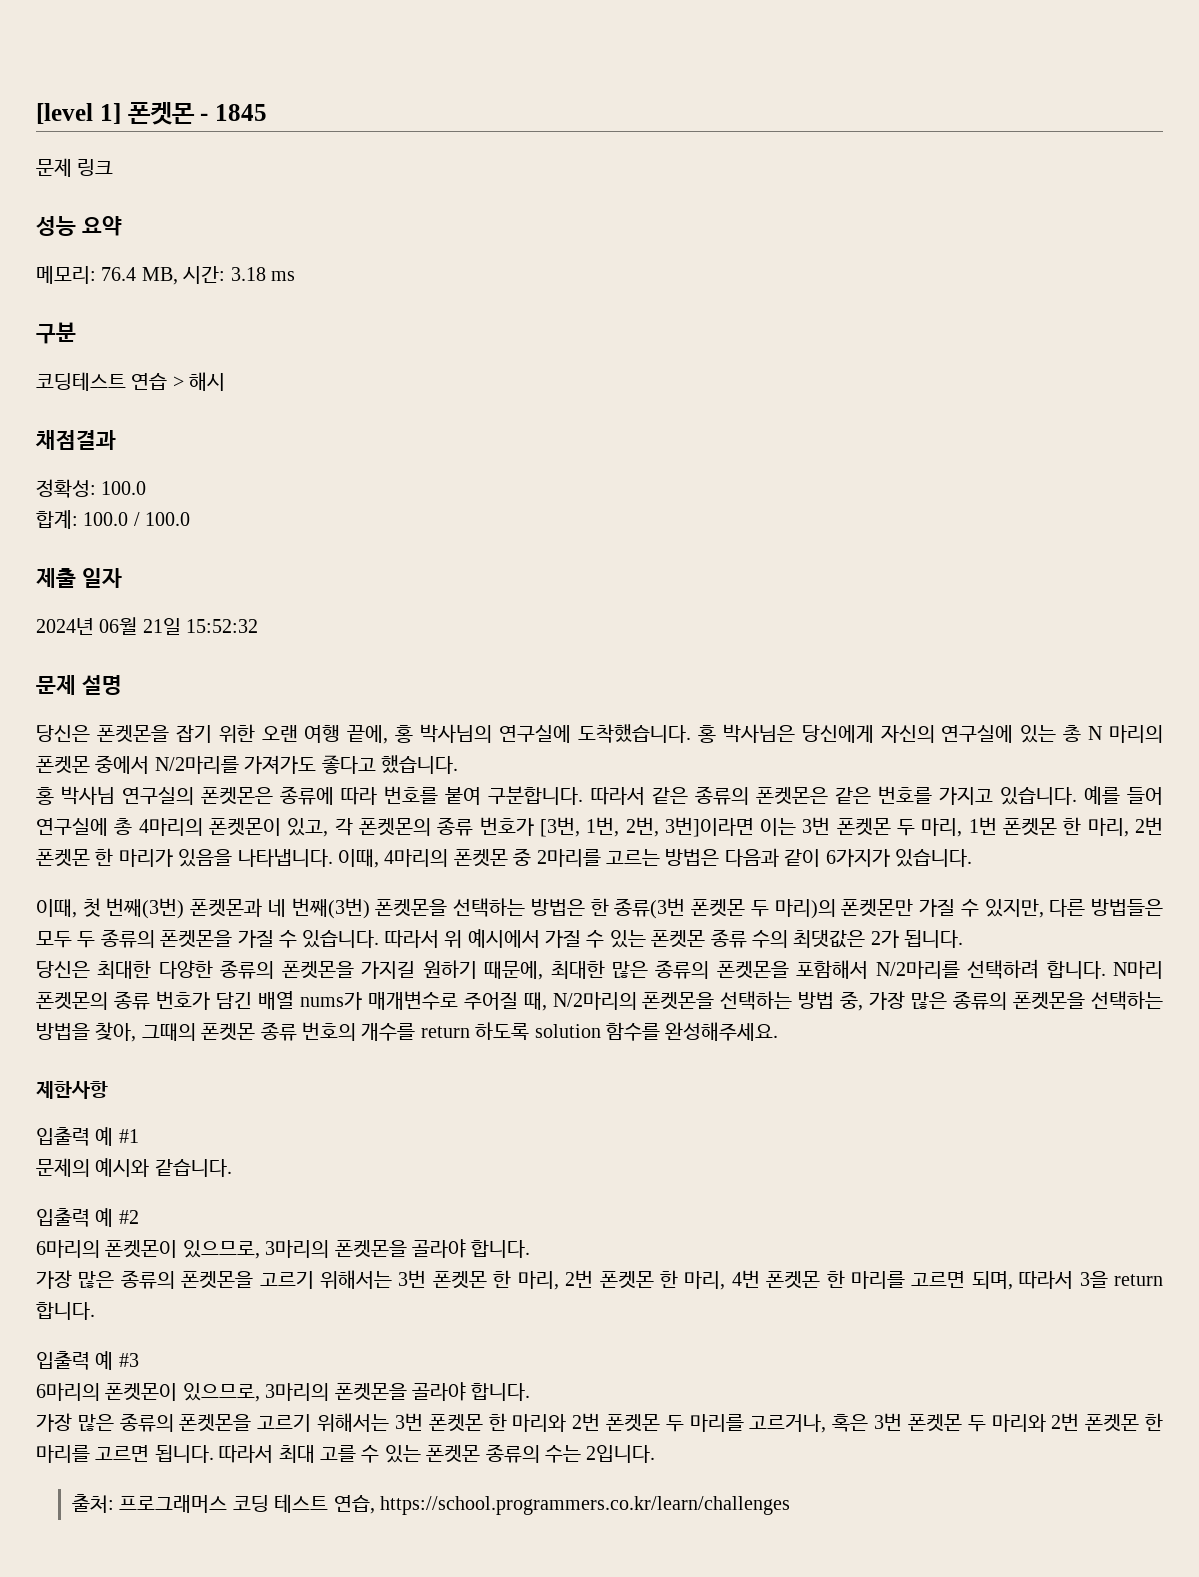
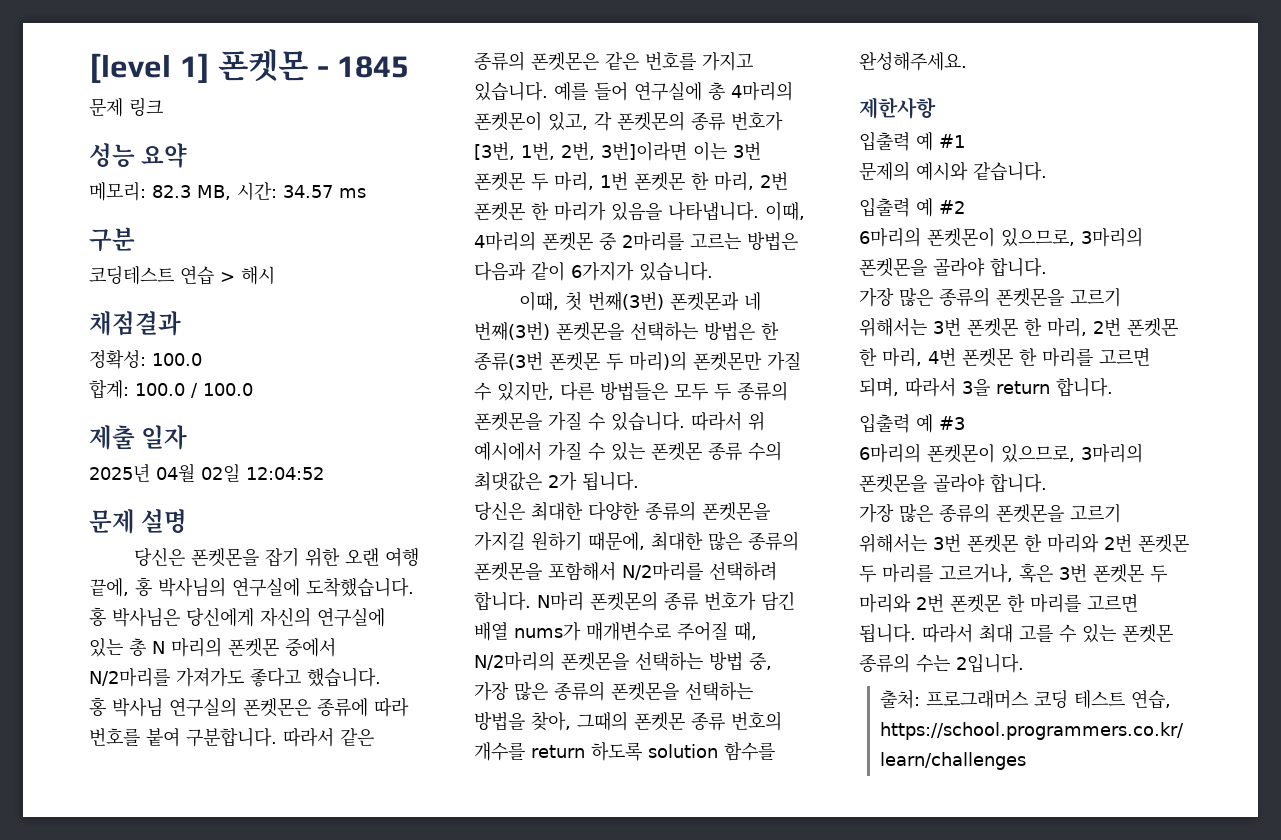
- 메모리: 76.4 MB, 시간: 3.18 ms
+ 메모리: 82.3 MB, 시간: 34.57 ms
- 2024년 06월 21일 15:52:32
+ 2025년 04월 02일 12:04:52

